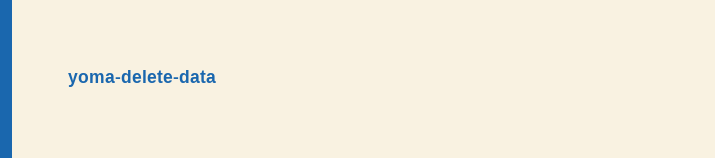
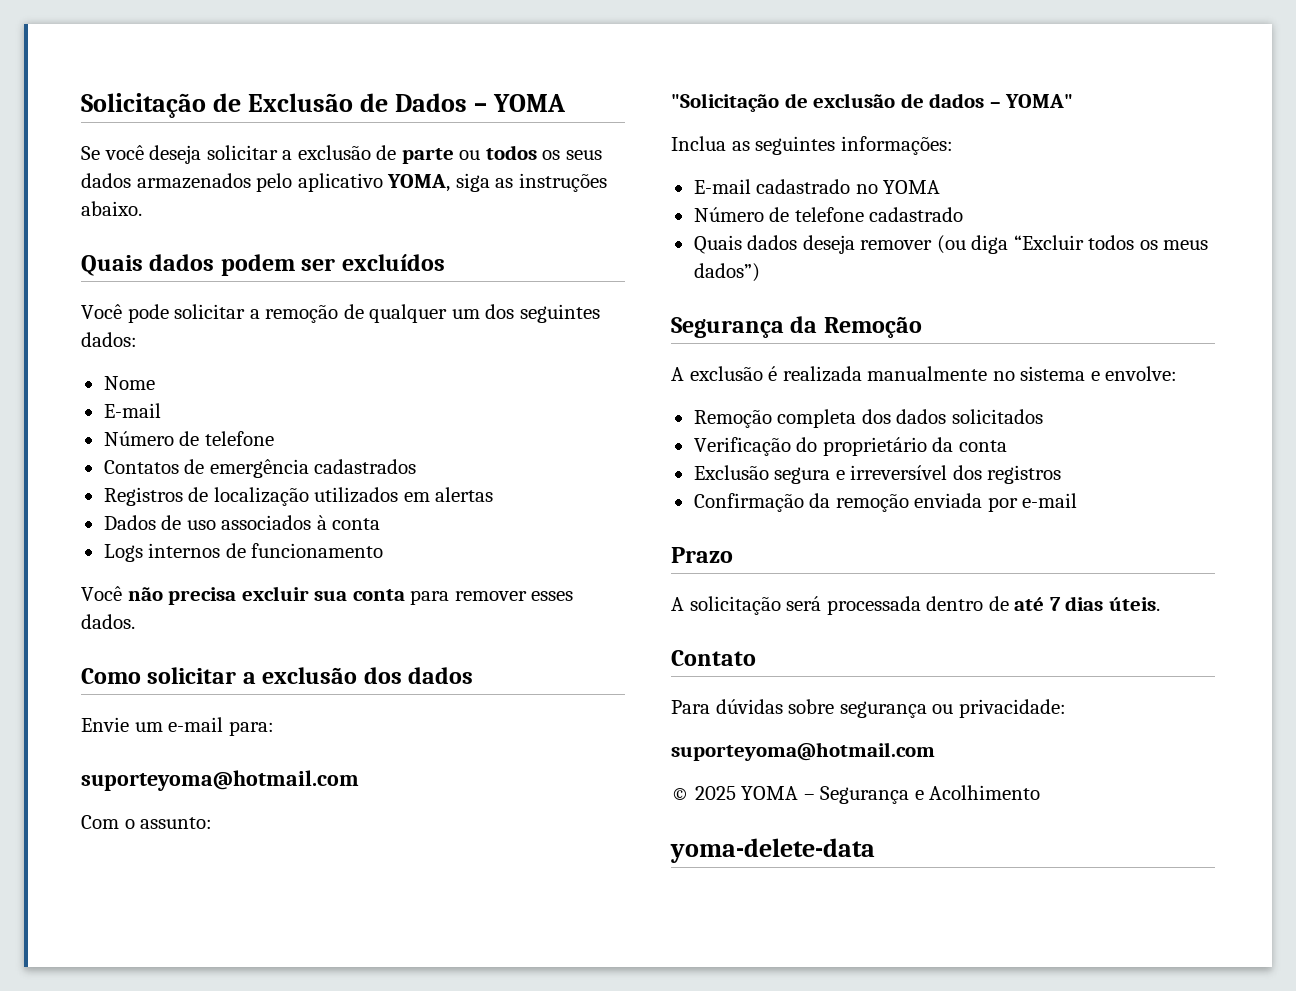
+ Solicitação de Exclusão de Dados – YOMA
+ Se você deseja solicitar a exclusão de parte ou todos os seus dados armazenados pelo aplicativo YOMA, siga as instruções abaixo.
+ Quais dados podem ser excluídos
+ Você pode solicitar a remoção de qualquer um dos seguintes dados:
+ Nome
+ E-mail
+ Número de telefone
+ Contatos de emergência cadastrados
+ Registros de localização utilizados em alertas
+ Dados de uso associados à conta
+ Logs internos de funcionamento
+ Você não precisa excluir sua conta para remover esses dados.
+ Como solicitar a exclusão dos dados
+ Envie um e-mail para:
+ suporteyoma@hotmail.com
+ Com o assunto:
+ "Solicitação de exclusão de dados – YOMA"
+ Inclua as seguintes informações:
+ E-mail cadastrado no YOMA
+ Número de telefone cadastrado
+ Quais dados deseja remover (ou diga “Excluir todos os meus dados”)
+ Segurança da Remoção
+ A exclusão é realizada manualmente no sistema e envolve:
+ Remoção completa dos dados solicitados
+ Verificação do proprietário da conta
+ Exclusão segura e irreversível dos registros
+ Confirmação da remoção enviada por e-mail
+ Prazo
+ A solicitação será processada dentro de até 7 dias úteis.
+ Contato
+ Para dúvidas sobre segurança ou privacidade:
+ suporteyoma@hotmail.com
+ © 2025 YOMA – Segurança e Acolhimento

